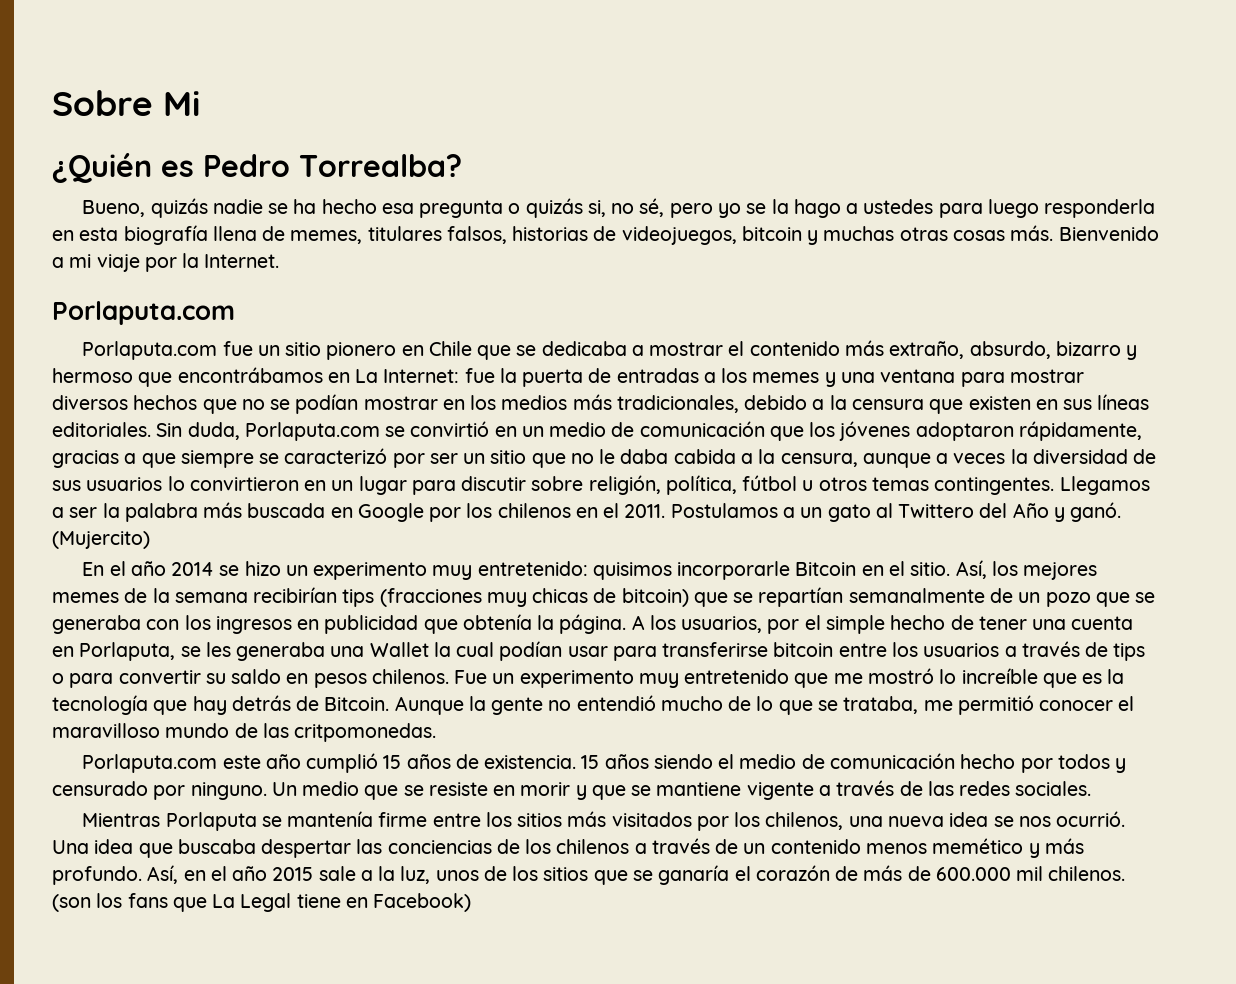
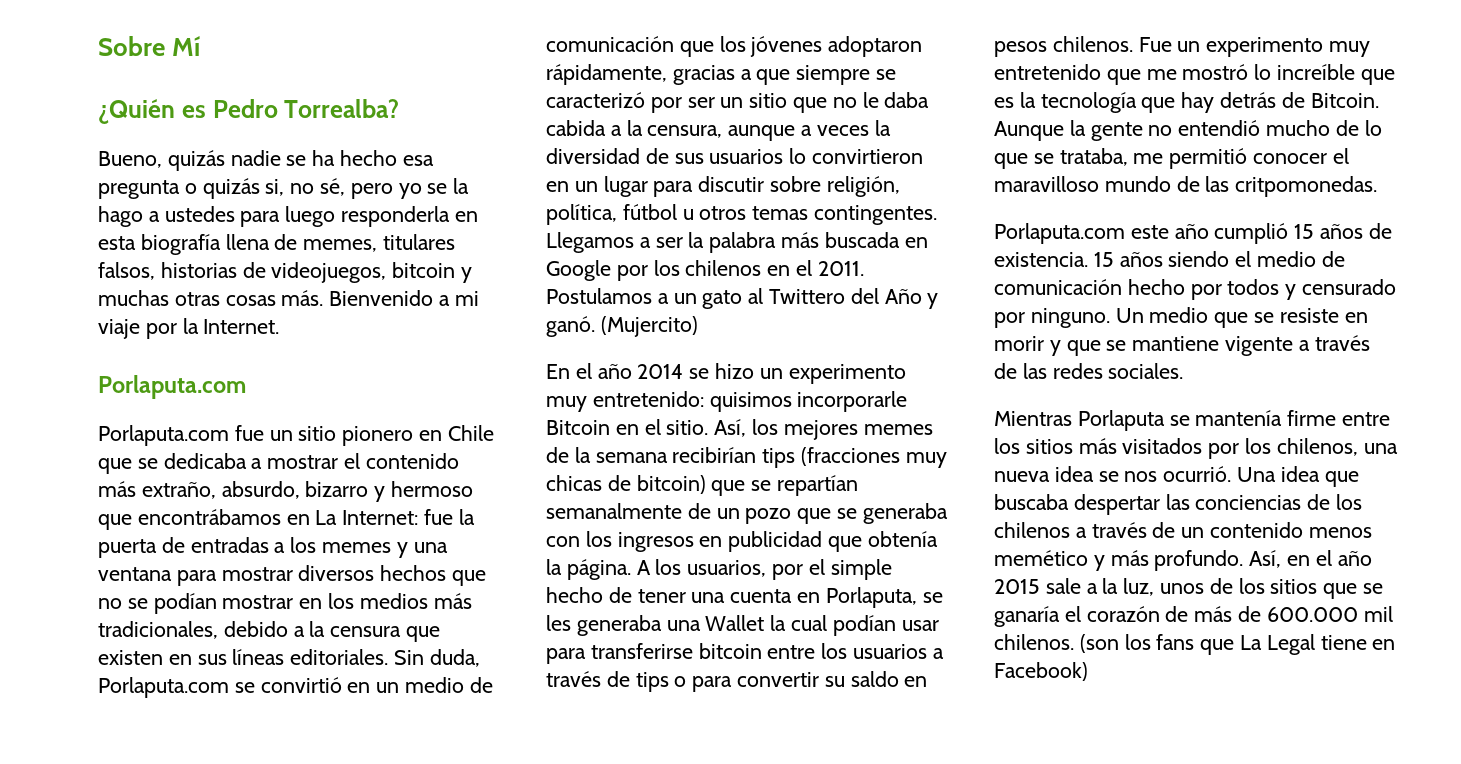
- Sobre Mi
+ Sobre Mí

